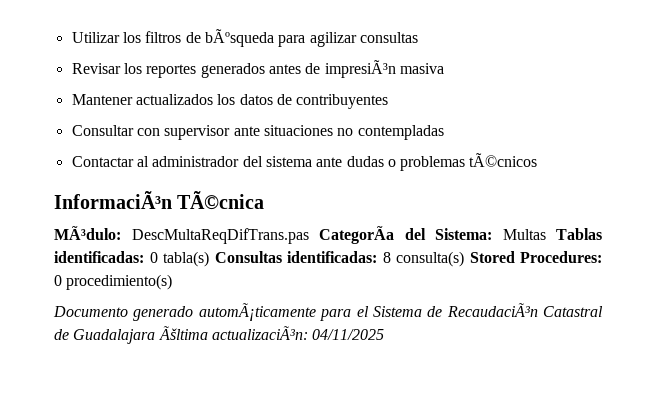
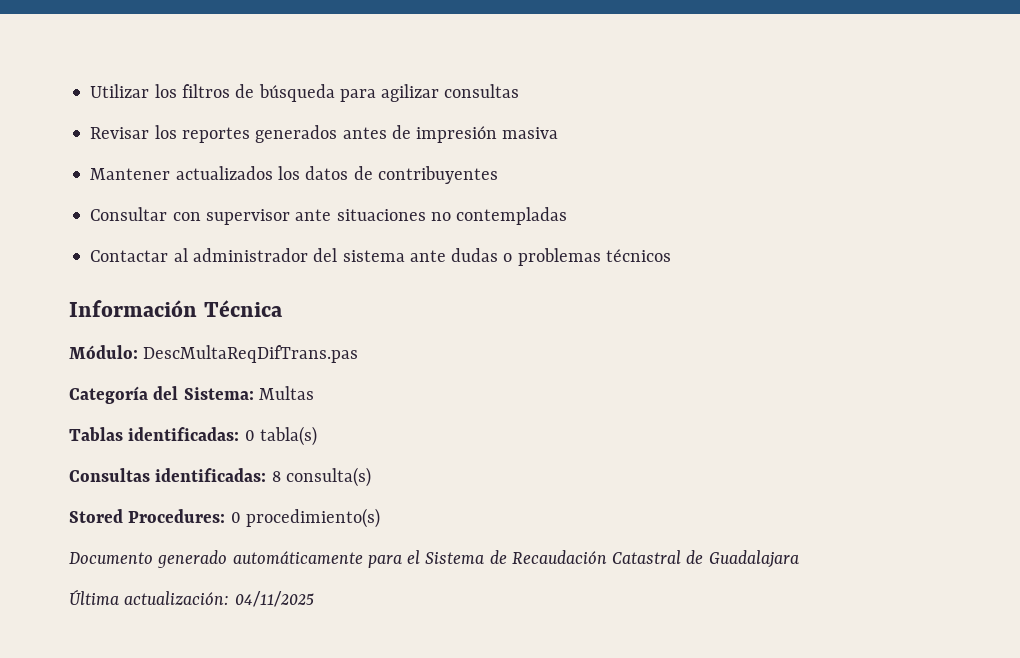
- Utilizar los filtros de bÃºsqueda para agilizar consultas
+ Utilizar los filtros de búsqueda para agilizar consultas
- Revisar los reportes generados antes de impresiÃ³n masiva
+ Revisar los reportes generados antes de impresión masiva
- Contactar al administrador del sistema ante dudas o problemas tÃ©cnicos
- InformaciÃ³n TÃ©cnica
- MÃ³dulo: DescMultaReqDifTrans.pas CategorÃa del Sistema: Multas Tablas identificadas: 0 tabla(s) Consultas identificadas: 8 consulta(s) Stored Procedures: 0 procedimiento(s)
+ Contactar al administrador del sistema ante dudas o problemas técnicos
+ Información Técnica
+ Módulo: DescMultaReqDifTrans.pas
+ Categoría del Sistema: Multas
+ Tablas identificadas: 0 tabla(s)
+ Consultas identificadas: 8 consulta(s)
+ Stored Procedures: 0 procedimiento(s)
- Documento generado automÃ¡ticamente para el Sistema de RecaudaciÃ³n Catastral de Guadalajara Ãšltima actualizaciÃ³n: 04/11/2025
+ Documento generado automáticamente para el Sistema de Recaudación Catastral de Guadalajara
+ Última actualización: 04/11/2025

